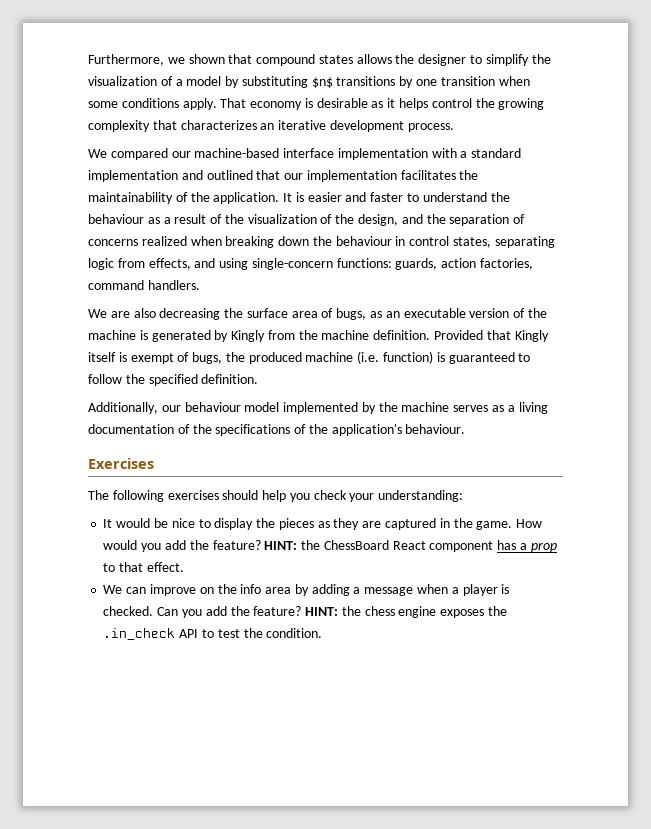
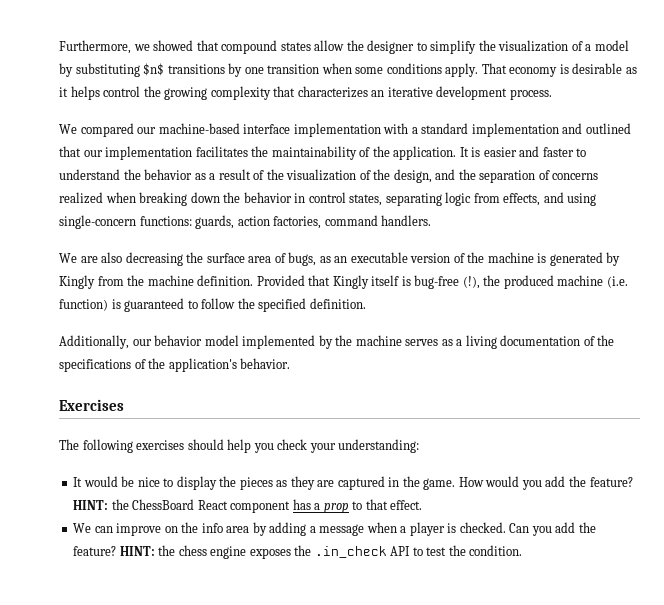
- Furthermore, we shown that compound states allows the designer to simplify the visualization of a model by substituting $n$ transitions by one transition when some conditions apply.
+ Furthermore, we showed that compound states allow the designer to simplify the visualization of a model by substituting $n$ transitions by one transition when some conditions apply.
- It is easier and faster to understand the behaviour as a result of the visualization of the design, and the separation of concerns realized when breaking down the behaviour in control states, separating logic from effects, and using single-concern functions: guards, action factories, command handlers.
+ It is easier and faster to understand the behavior as a result of the visualization of the design, and the separation of concerns realized when breaking down the behavior in control states, separating logic from effects, and using single-concern functions: guards, action factories, command handlers.
- Provided that Kingly itself is exempt of bugs, the produced machine (i.e. function) is guaranteed to follow the specified definition.
+ Provided that Kingly itself is bug-free (!), the produced machine (i.e. function) is guaranteed to follow the specified definition.
- Additionally, our behaviour model implemented by the machine serves as a living documentation of the specifications of the application's behaviour.
+ Additionally, our behavior model implemented by the machine serves as a living documentation of the specifications of the application's behavior.

